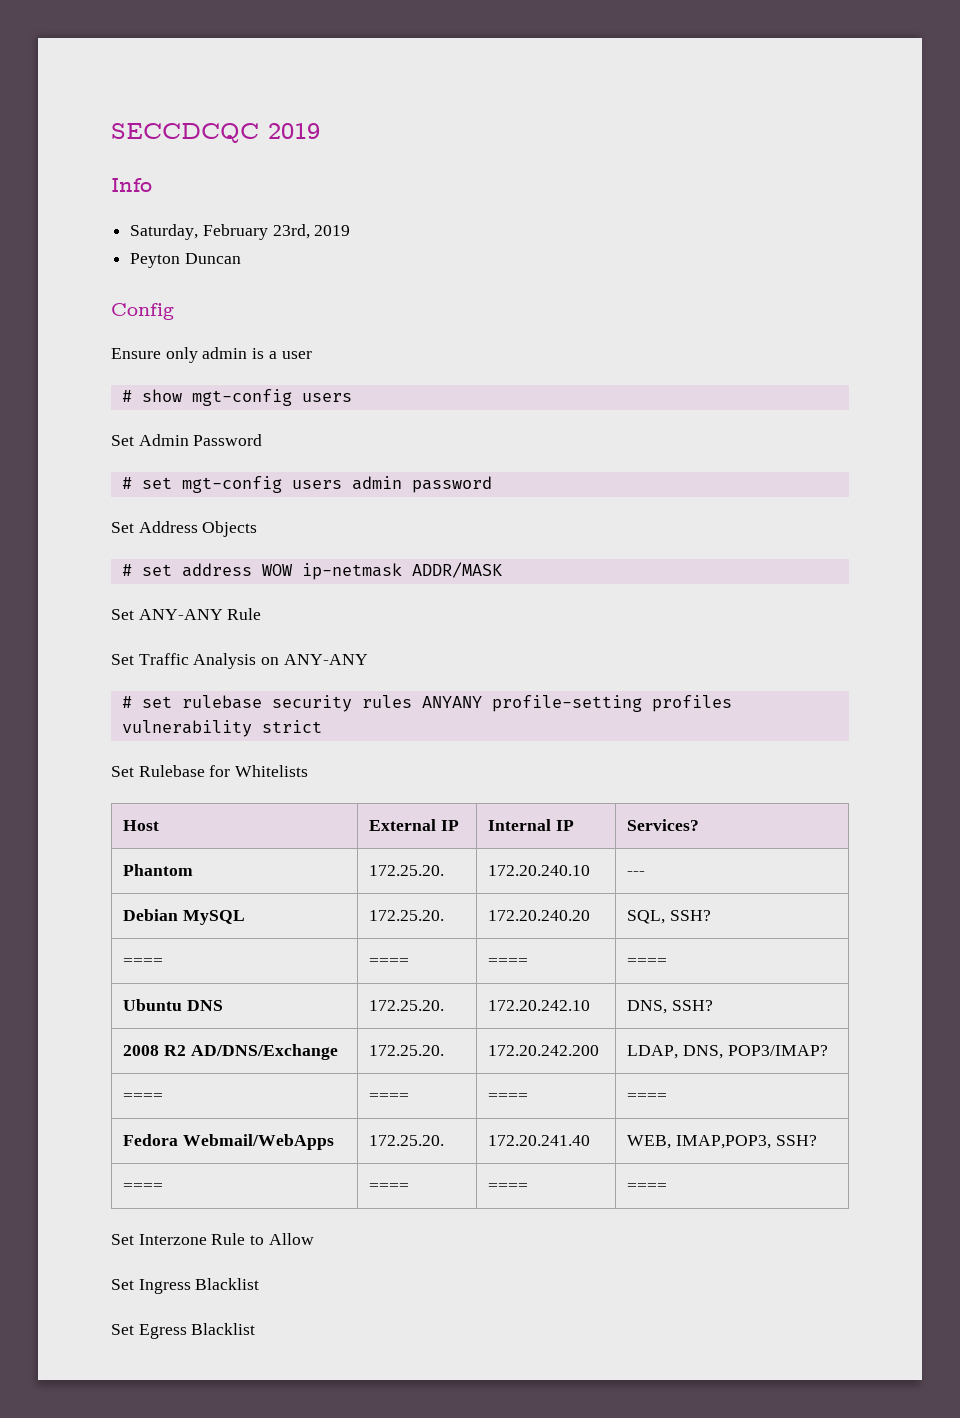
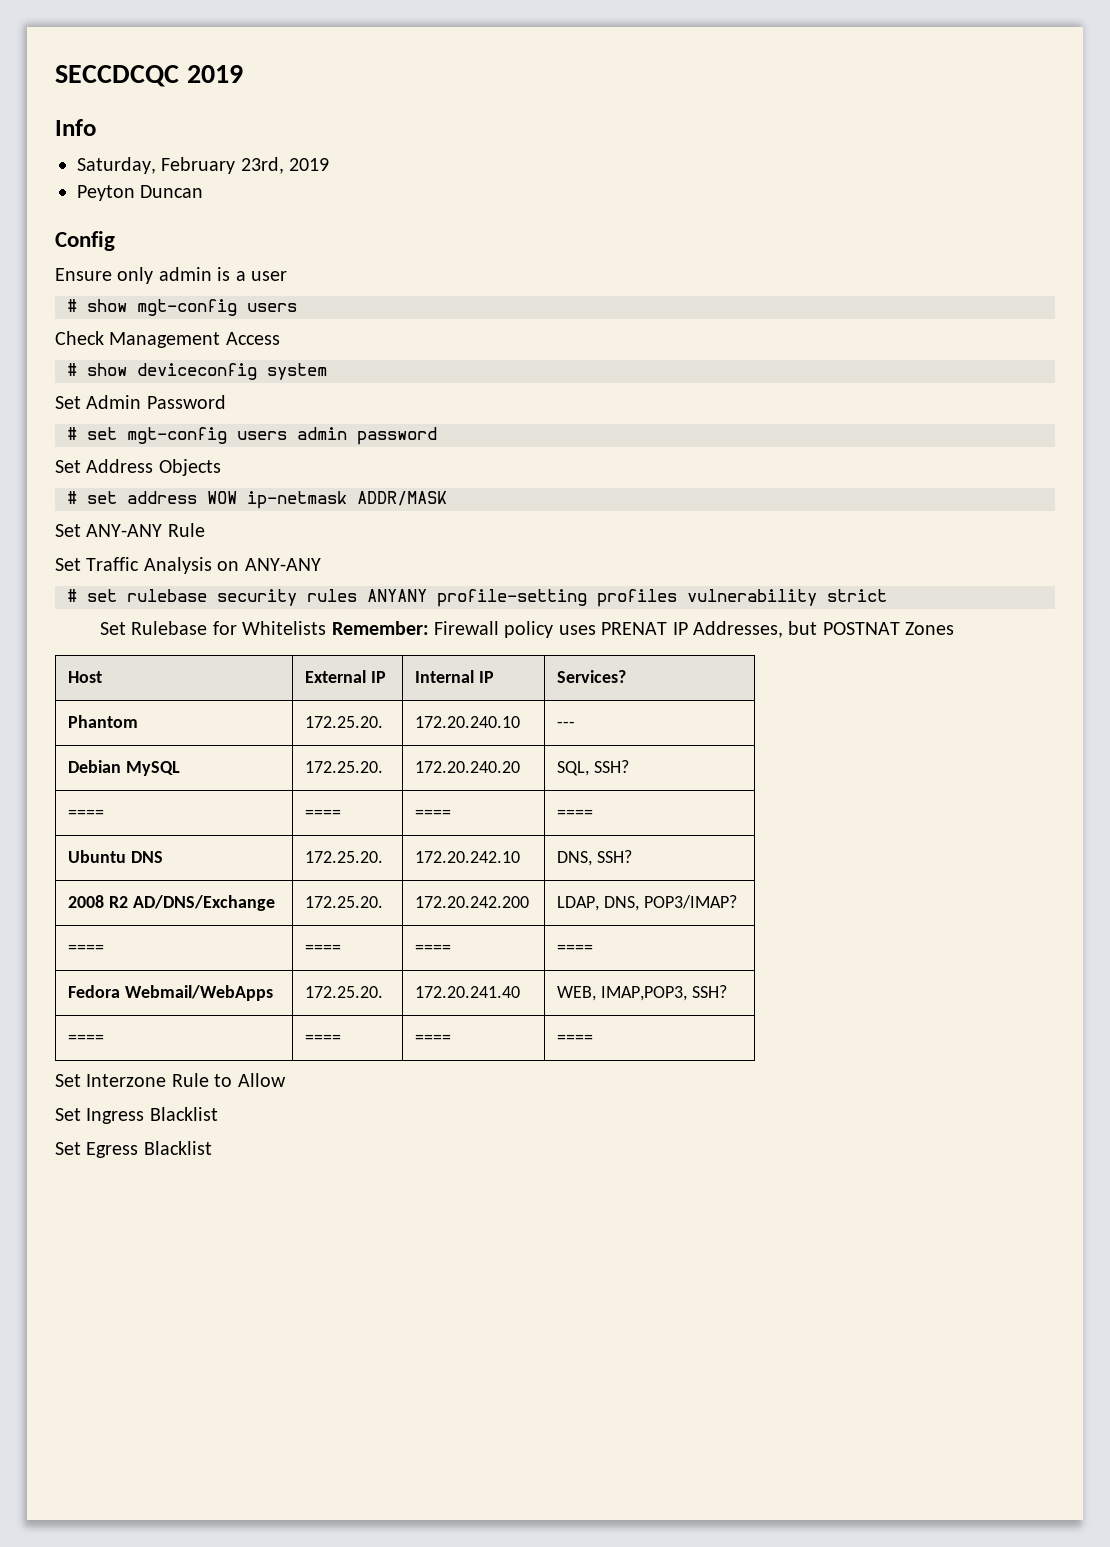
+ Check Management Access
+ # show deviceconfig system
- Set Rulebase for Whitelists
+ Set Rulebase for Whitelists Remember: Firewall policy uses PRENAT IP Addresses, but POSTNAT Zones

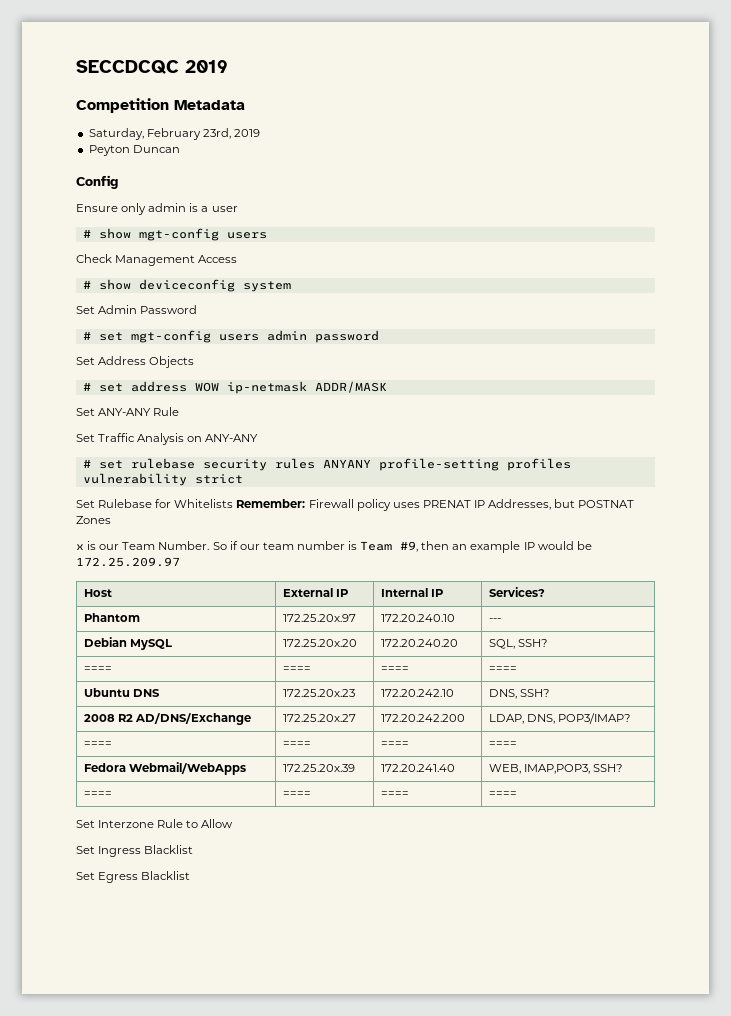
- Info
+ Competition Metadata
+ x is our Team Number. So if our team number is Team #9, then an example IP would be 172.25.209.97
- Phantom | 172.25.20. | 172.20.240.10 | ---
+ Phantom | 172.25.20x.97 | 172.20.240.10 | ---
- Debian MySQL | 172.25.20. | 172.20.240.20 | SQL, SSH?
+ Debian MySQL | 172.25.20x.20 | 172.20.240.20 | SQL, SSH?
- Ubuntu DNS | 172.25.20. | 172.20.242.10 | DNS, SSH?
+ Ubuntu DNS | 172.25.20x.23 | 172.20.242.10 | DNS, SSH?
- 2008 R2 AD/DNS/Exchange | 172.25.20. | 172.20.242.200 | LDAP, DNS, POP3/IMAP?
+ 2008 R2 AD/DNS/Exchange | 172.25.20x.27 | 172.20.242.200 | LDAP, DNS, POP3/IMAP?
- Fedora Webmail/WebApps | 172.25.20. | 172.20.241.40 | WEB, IMAP,POP3, SSH?
+ Fedora Webmail/WebApps | 172.25.20x.39 | 172.20.241.40 | WEB, IMAP,POP3, SSH?

